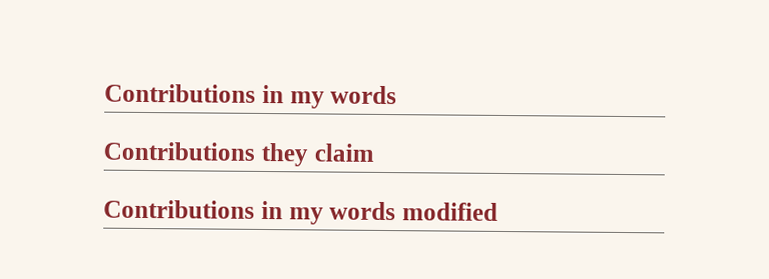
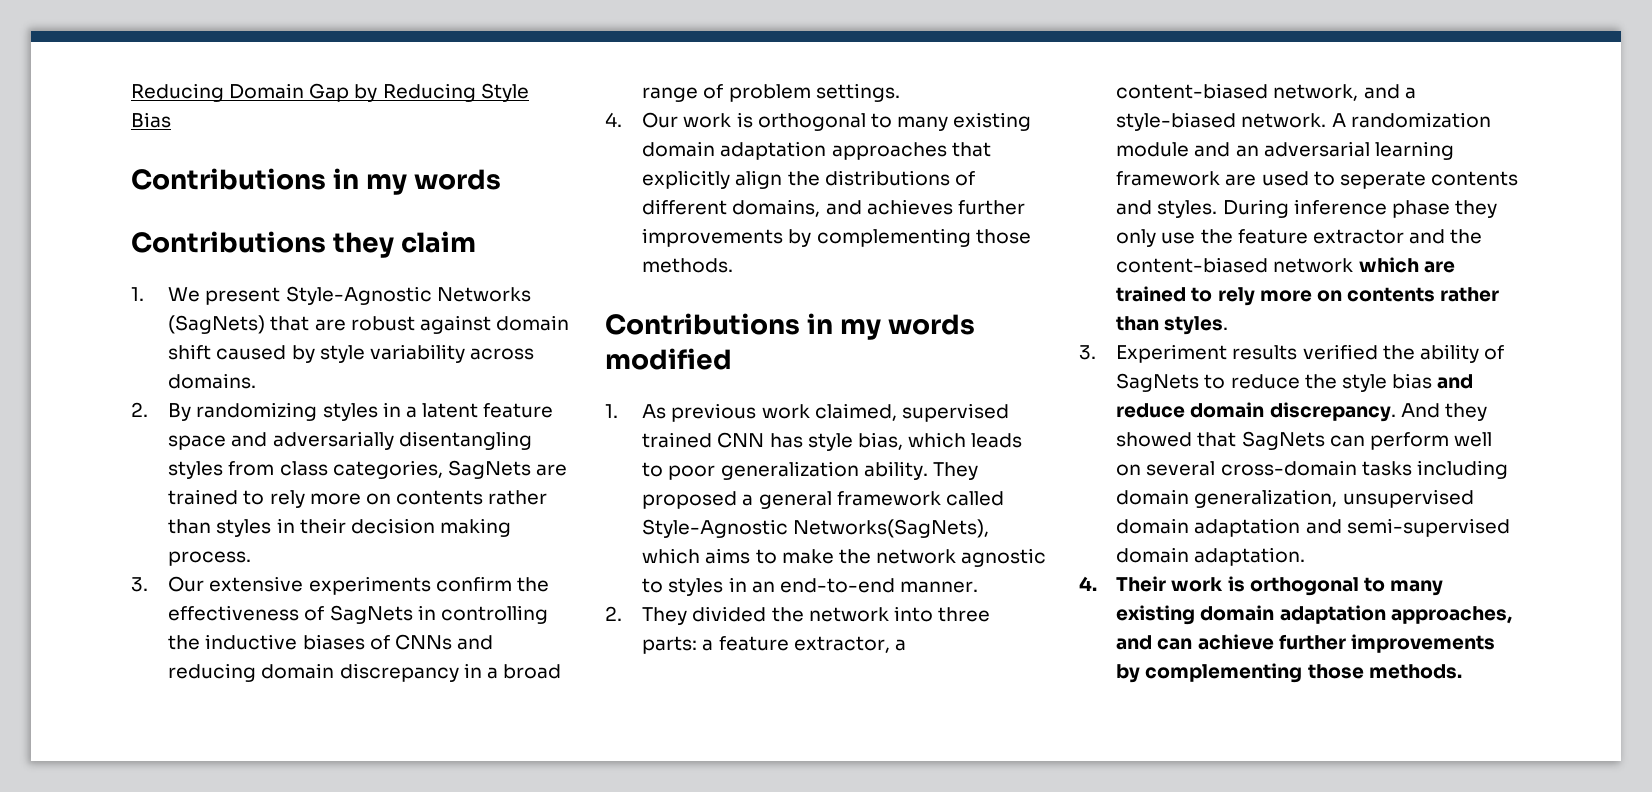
+ Reducing Domain Gap by Reducing Style Bias
+ 1. We present Style-Agnostic Networks (SagNets) that are robust against domain shift caused by style variability across domains.
+ 2. By randomizing styles in a latent feature space and adversarially disentangling styles from class categories, SagNets are trained to rely more on contents rather than styles in their decision making process.
+ 3. Our extensive experiments confirm the effectiveness of SagNets in controlling the inductive biases of CNNs and reducing domain discrepancy in a broad range of problem settings.
+ 4. Our work is orthogonal to many existing domain adaptation approaches that explicitly align the distributions of different domains, and achieves further improvements by complementing those methods.
+ 1. As previous work claimed, supervised trained CNN has style bias, which leads to poor generalization ability. They proposed a general framework called Style-Agnostic Networks(SagNets), which aims to make the network agnostic to styles in an end-to-end manner.
+ 2. They divided the network into three parts: a feature extractor, a content-biased network, and a style-biased network. A randomization module and an adversarial learning framework are used to seperate contents and styles. During inference phase they only use the feature extractor and the content-biased network which are trained to rely more on contents rather than styles.
+ 3. Experiment results verified the ability of SagNets to reduce the style bias and reduce domain discrepancy. And they showed that SagNets can perform well on several cross-domain tasks including domain generalization, unsupervised domain adaptation and semi-supervised domain adaptation.
+ 4. Their work is orthogonal to many existing domain adaptation approaches, and can achieve further improvements by complementing those methods.

